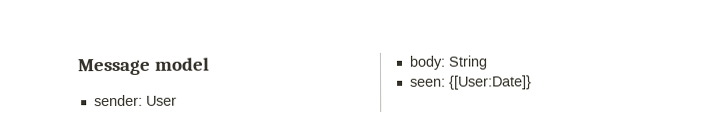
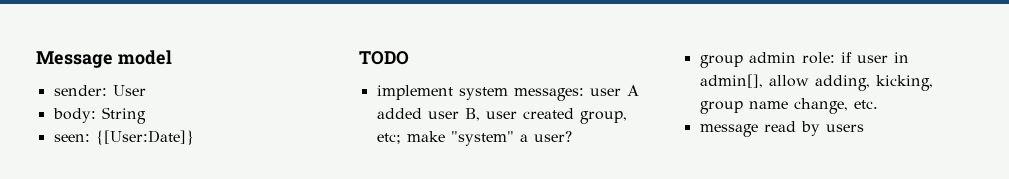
+ TODO
+ implement system messages: user A added user B, user created group, etc; make "system" a user?
+ group admin role: if user in admin[], allow adding, kicking, group name change, etc.
+ message read by users

